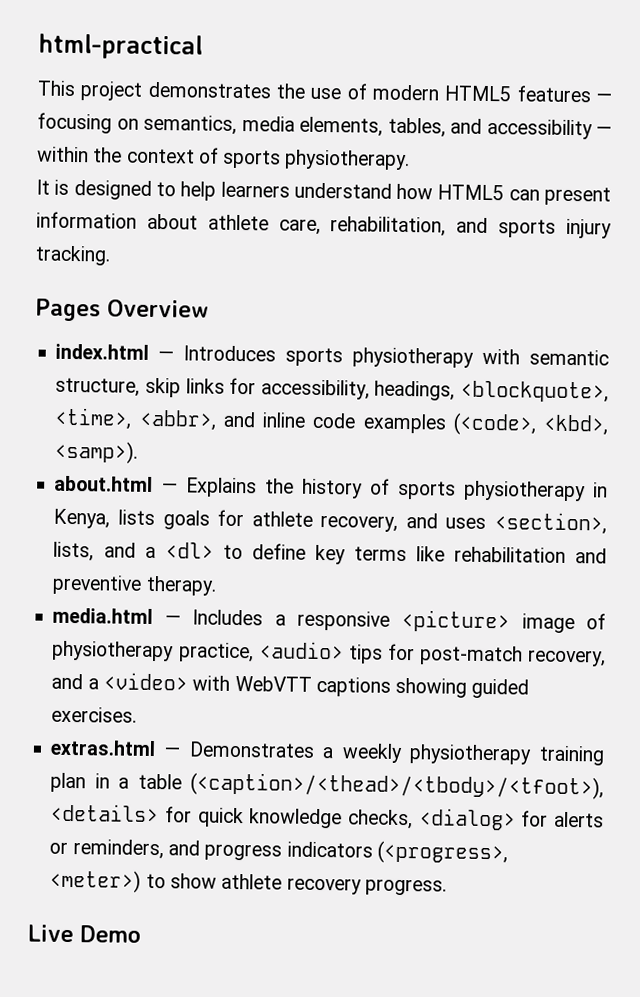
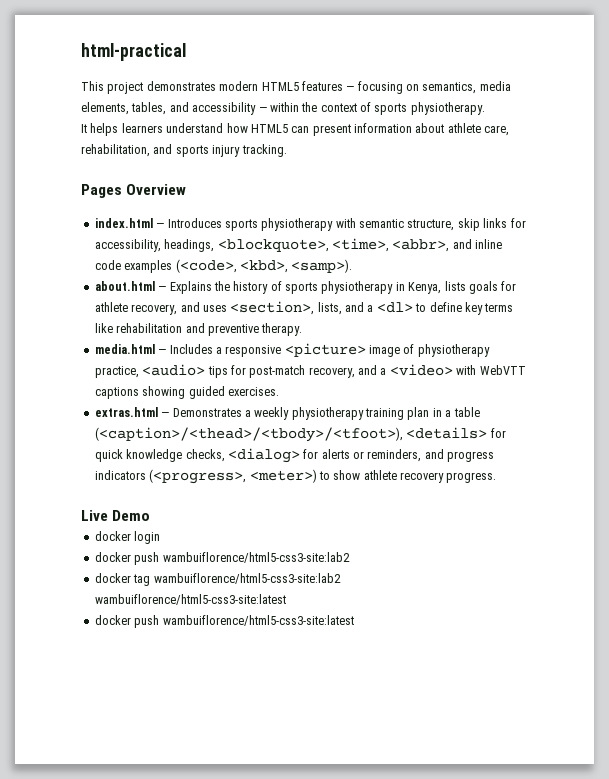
- This project demonstrates the use of modern HTML5 features — focusing on semantics, media elements, tables, and accessibility — within the context of sports physiotherapy.
+ This project demonstrates modern HTML5 features — focusing on semantics, media elements, tables, and accessibility — within the context of sports physiotherapy.
- It is designed to help learners understand how HTML5 can present information about athlete care, rehabilitation, and sports injury tracking.
+ It helps learners understand how HTML5 can present information about athlete care, rehabilitation, and sports injury tracking.
+ docker login
+ docker push wambuiflorence/html5-css3-site:lab2
+ docker tag wambuiflorence/html5-css3-site:lab2 wambuiflorence/html5-css3-site:latest
+ docker push wambuiflorence/html5-css3-site:latest

